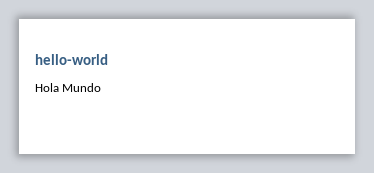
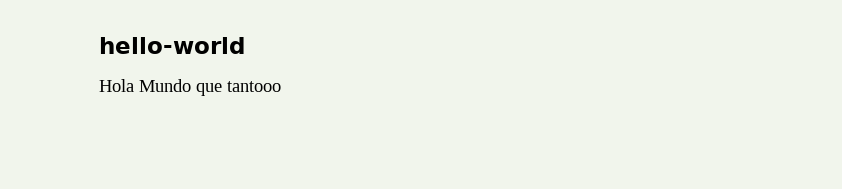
- Hola Mundo
+ Hola Mundo que tantooo

